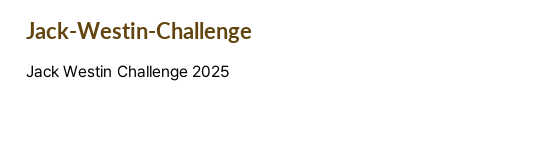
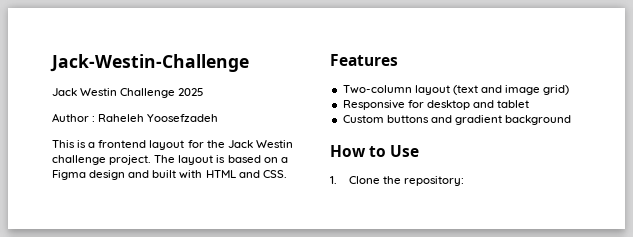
+ Author : Raheleh Yoosefzadeh
+ This is a frontend layout for the Jack Westin challenge project. The layout is based on a Figma design and built with HTML and CSS.
+ Features
+ Two-column layout (text and image grid)
+ Responsive for desktop and tablet
+ Custom buttons and gradient background
+ How to Use
+ 1. Clone the repository:

